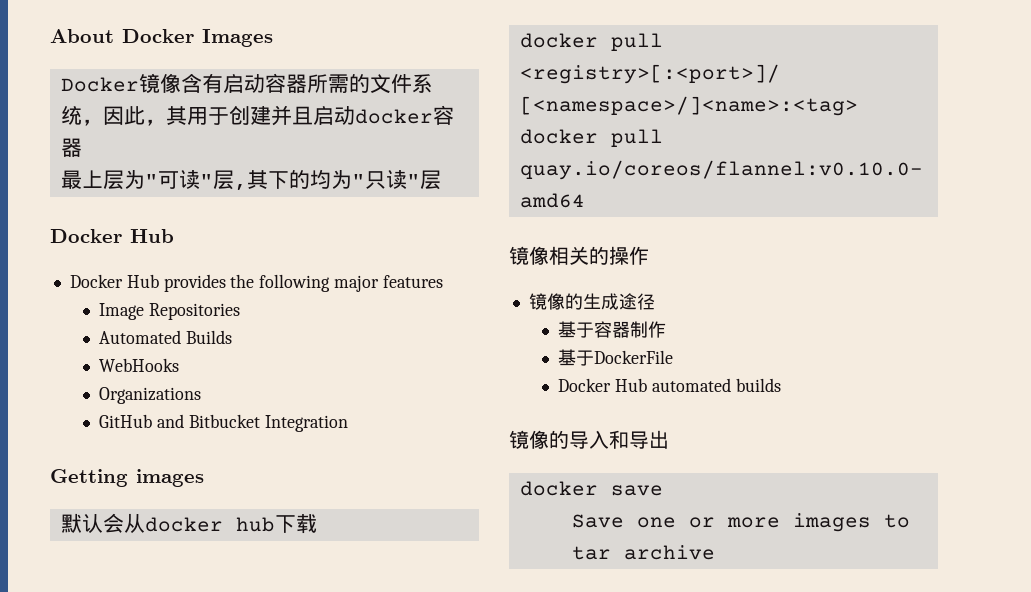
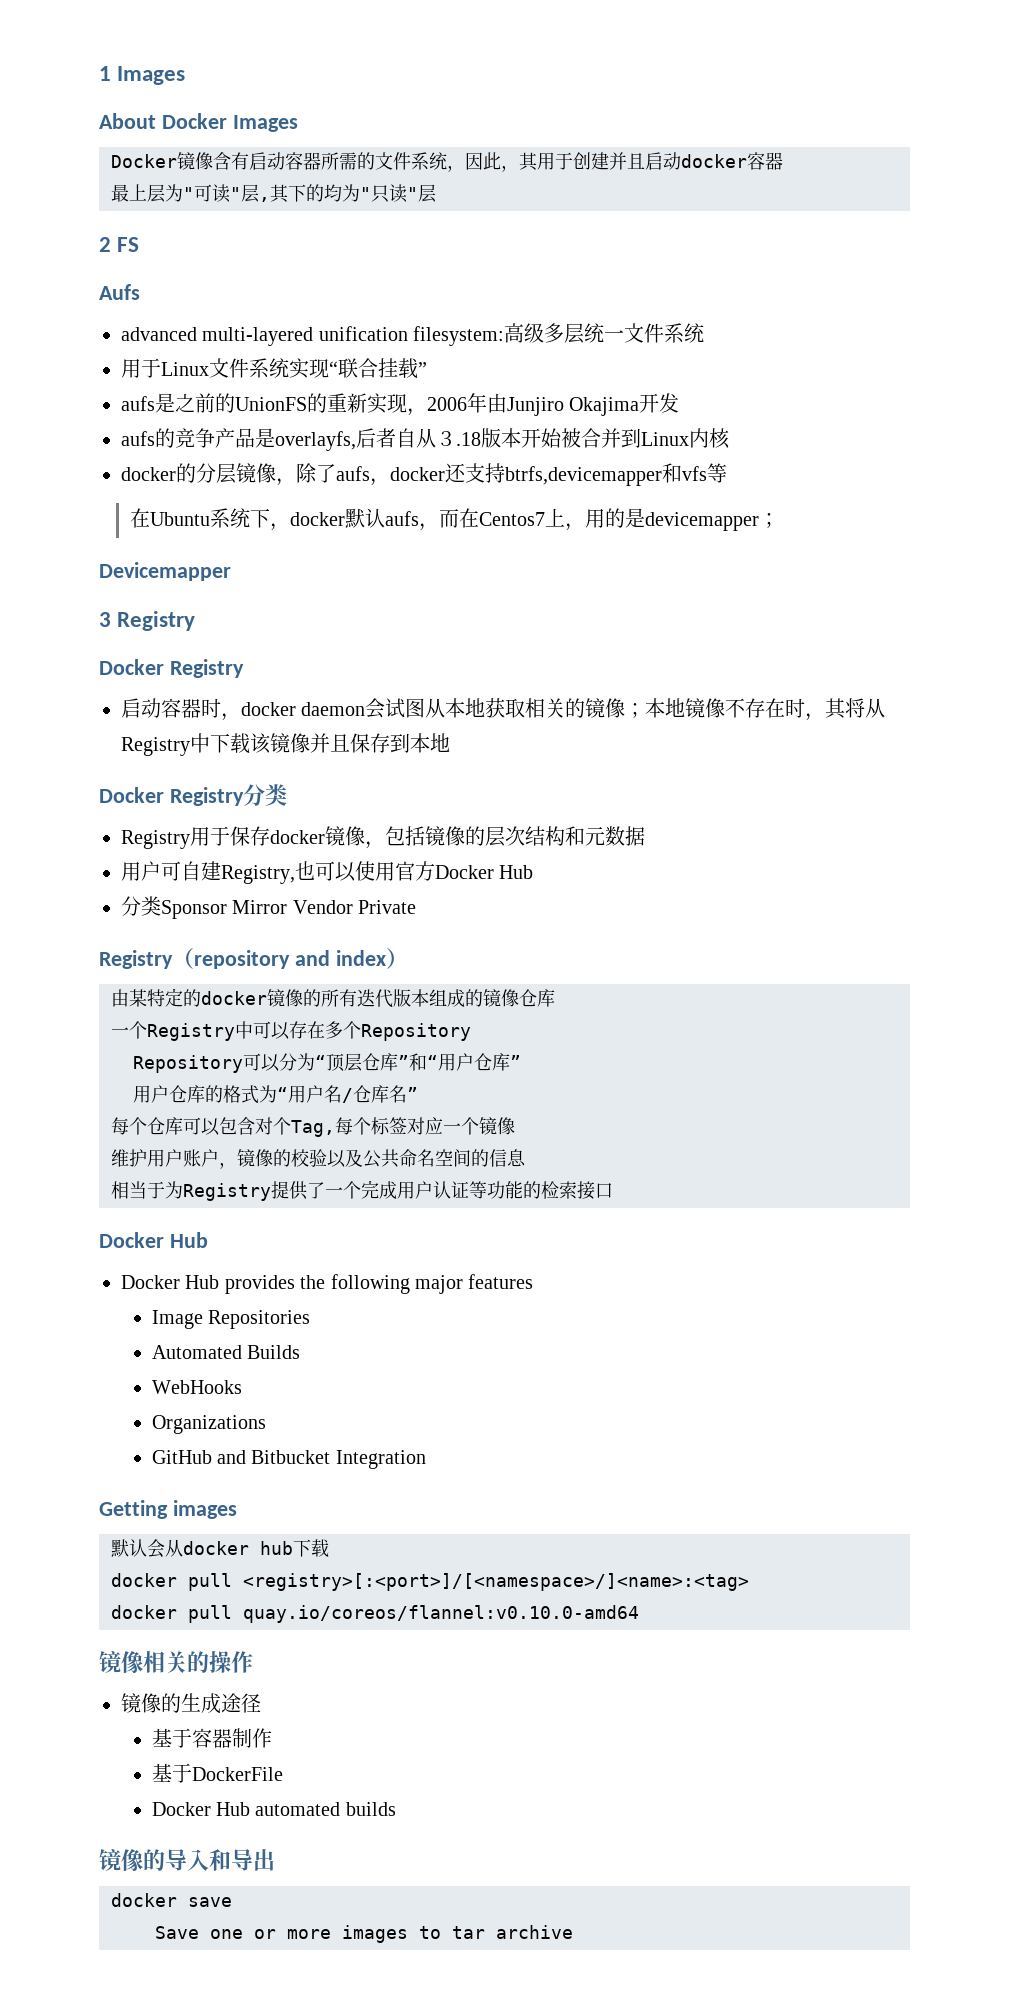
+ 1 Images
+ 2 FS
+ Aufs
+ advanced multi-layered unification filesystem:高级多层统一文件系统
+ 用于Linux文件系统实现“联合挂载”
+ aufs是之前的UnionFS的重新实现，2006年由Junjiro Okajima开发
+ aufs的竞争产品是overlayfs,后者自从３.18版本开始被合并到Linux内核
+ docker的分层镜像，除了aufs，docker还支持btrfs,devicemapper和vfs等
+ 在Ubuntu系统下，docker默认aufs，而在Centos7上，用的是devicemapper；
+ Devicemapper
+ 3 Registry
+ Docker Registry
+ 启动容器时，docker daemon会试图从本地获取相关的镜像；本地镜像不存在时，其将从Registry中下载该镜像并且保存到本地
+ Docker Registry分类
+ Registry用于保存docker镜像，包括镜像的层次结构和元数据
+ 用户可自建Registry,也可以使用官方Docker Hub
+ 分类Sponsor Mirror Vendor Private
+ Registry（repository and index）
+ 由某特定的docker镜像的所有迭代版本组成的镜像仓库
+ 一个Registry中可以存在多个Repository
+ Repository可以分为“顶层仓库”和“用户仓库”
+ 用户仓库的格式为“用户名/仓库名”
+ 每个仓库可以包含对个Tag,每个标签对应一个镜像
+ 维护用户账户，镜像的校验以及公共命名空间的信息
+ 相当于为Registry提供了一个完成用户认证等功能的检索接口

